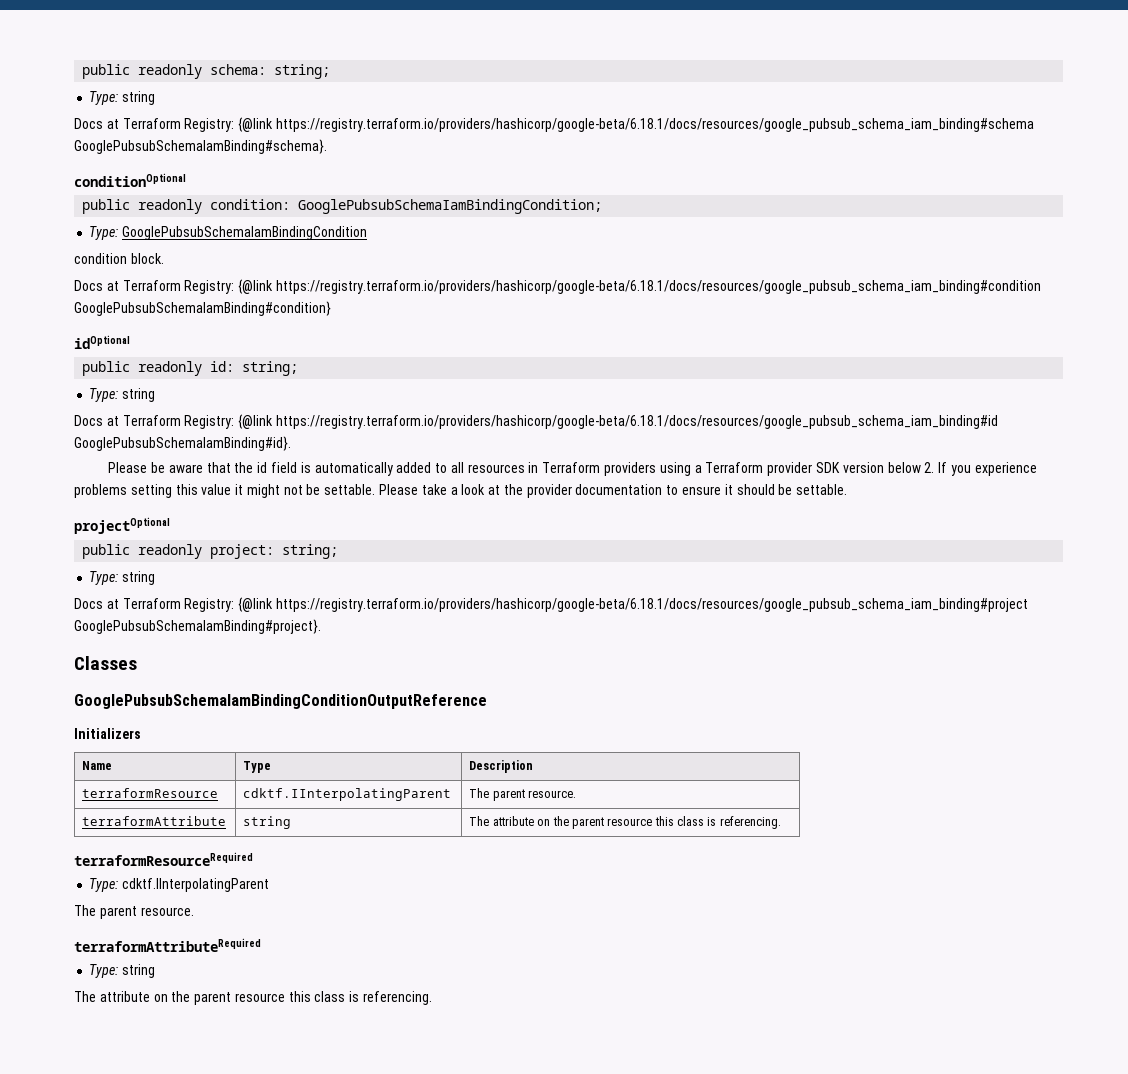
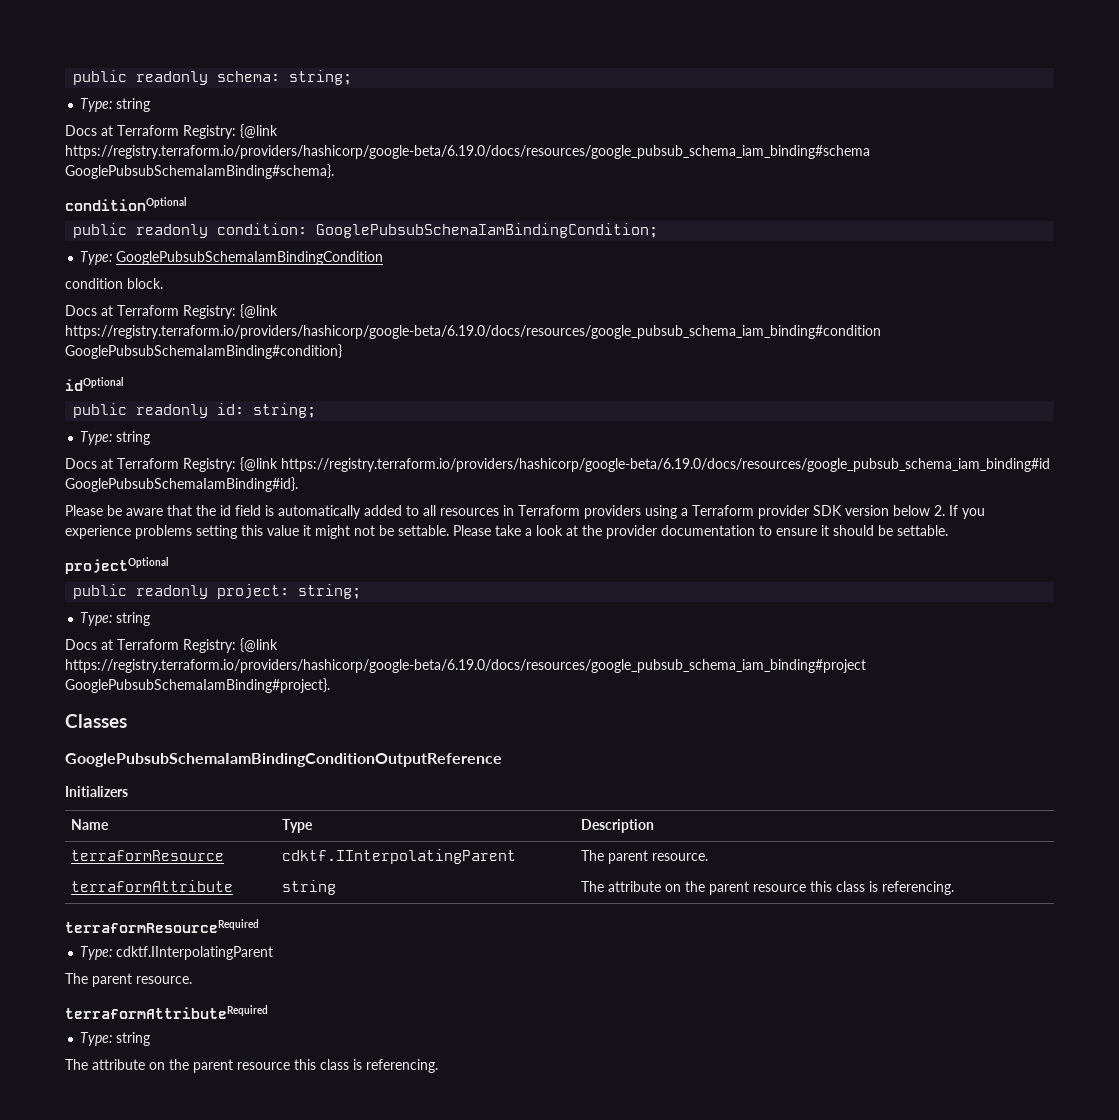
- Docs at Terraform Registry: {@link https://registry.terraform.io/providers/hashicorp/google-beta/6.18.1/docs/resources/google_pubsub_schema_iam_binding#schema GooglePubsubSchemaIamBinding#schema}.
+ Docs at Terraform Registry: {@link https://registry.terraform.io/providers/hashicorp/google-beta/6.19.0/docs/resources/google_pubsub_schema_iam_binding#schema GooglePubsubSchemaIamBinding#schema}.
- Docs at Terraform Registry: {@link https://registry.terraform.io/providers/hashicorp/google-beta/6.18.1/docs/resources/google_pubsub_schema_iam_binding#condition GooglePubsubSchemaIamBinding#condition}
+ Docs at Terraform Registry: {@link https://registry.terraform.io/providers/hashicorp/google-beta/6.19.0/docs/resources/google_pubsub_schema_iam_binding#condition GooglePubsubSchemaIamBinding#condition}
- Docs at Terraform Registry: {@link https://registry.terraform.io/providers/hashicorp/google-beta/6.18.1/docs/resources/google_pubsub_schema_iam_binding#id GooglePubsubSchemaIamBinding#id}.
+ Docs at Terraform Registry: {@link https://registry.terraform.io/providers/hashicorp/google-beta/6.19.0/docs/resources/google_pubsub_schema_iam_binding#id GooglePubsubSchemaIamBinding#id}.
- Docs at Terraform Registry: {@link https://registry.terraform.io/providers/hashicorp/google-beta/6.18.1/docs/resources/google_pubsub_schema_iam_binding#project GooglePubsubSchemaIamBinding#project}.
+ Docs at Terraform Registry: {@link https://registry.terraform.io/providers/hashicorp/google-beta/6.19.0/docs/resources/google_pubsub_schema_iam_binding#project GooglePubsubSchemaIamBinding#project}.

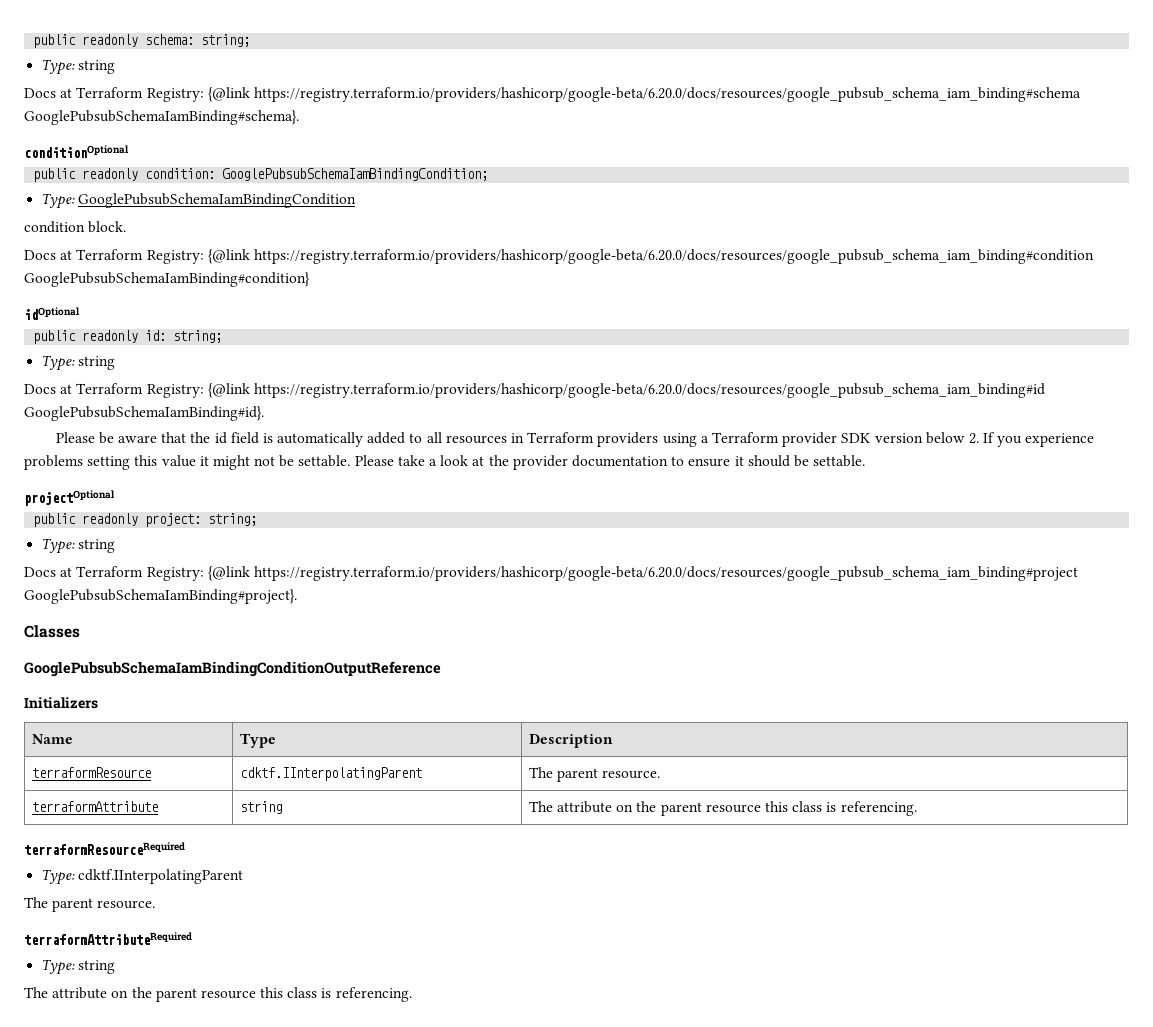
- Docs at Terraform Registry: {@link https://registry.terraform.io/providers/hashicorp/google-beta/6.19.0/docs/resources/google_pubsub_schema_iam_binding#schema GooglePubsubSchemaIamBinding#schema}.
+ Docs at Terraform Registry: {@link https://registry.terraform.io/providers/hashicorp/google-beta/6.20.0/docs/resources/google_pubsub_schema_iam_binding#schema GooglePubsubSchemaIamBinding#schema}.
- Docs at Terraform Registry: {@link https://registry.terraform.io/providers/hashicorp/google-beta/6.19.0/docs/resources/google_pubsub_schema_iam_binding#condition GooglePubsubSchemaIamBinding#condition}
+ Docs at Terraform Registry: {@link https://registry.terraform.io/providers/hashicorp/google-beta/6.20.0/docs/resources/google_pubsub_schema_iam_binding#condition GooglePubsubSchemaIamBinding#condition}
- Docs at Terraform Registry: {@link https://registry.terraform.io/providers/hashicorp/google-beta/6.19.0/docs/resources/google_pubsub_schema_iam_binding#id GooglePubsubSchemaIamBinding#id}.
+ Docs at Terraform Registry: {@link https://registry.terraform.io/providers/hashicorp/google-beta/6.20.0/docs/resources/google_pubsub_schema_iam_binding#id GooglePubsubSchemaIamBinding#id}.
- Docs at Terraform Registry: {@link https://registry.terraform.io/providers/hashicorp/google-beta/6.19.0/docs/resources/google_pubsub_schema_iam_binding#project GooglePubsubSchemaIamBinding#project}.
+ Docs at Terraform Registry: {@link https://registry.terraform.io/providers/hashicorp/google-beta/6.20.0/docs/resources/google_pubsub_schema_iam_binding#project GooglePubsubSchemaIamBinding#project}.

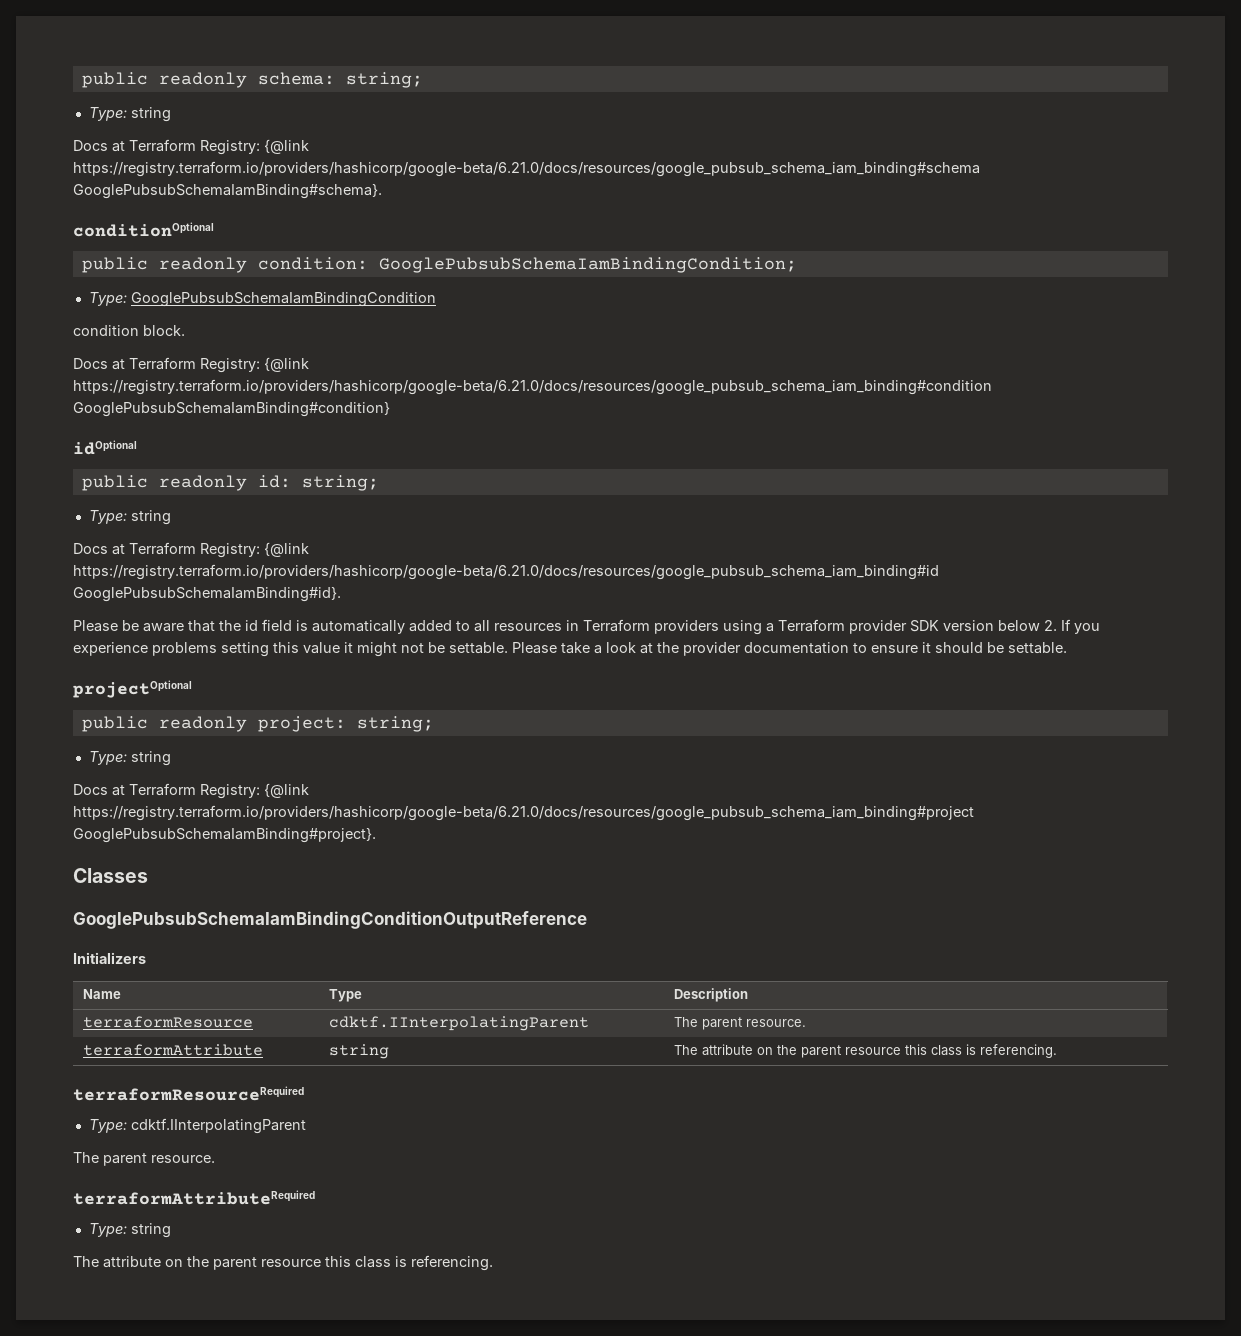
- Docs at Terraform Registry: {@link https://registry.terraform.io/providers/hashicorp/google-beta/6.20.0/docs/resources/google_pubsub_schema_iam_binding#schema GooglePubsubSchemaIamBinding#schema}.
+ Docs at Terraform Registry: {@link https://registry.terraform.io/providers/hashicorp/google-beta/6.21.0/docs/resources/google_pubsub_schema_iam_binding#schema GooglePubsubSchemaIamBinding#schema}.
- Docs at Terraform Registry: {@link https://registry.terraform.io/providers/hashicorp/google-beta/6.20.0/docs/resources/google_pubsub_schema_iam_binding#condition GooglePubsubSchemaIamBinding#condition}
+ Docs at Terraform Registry: {@link https://registry.terraform.io/providers/hashicorp/google-beta/6.21.0/docs/resources/google_pubsub_schema_iam_binding#condition GooglePubsubSchemaIamBinding#condition}
- Docs at Terraform Registry: {@link https://registry.terraform.io/providers/hashicorp/google-beta/6.20.0/docs/resources/google_pubsub_schema_iam_binding#id GooglePubsubSchemaIamBinding#id}.
+ Docs at Terraform Registry: {@link https://registry.terraform.io/providers/hashicorp/google-beta/6.21.0/docs/resources/google_pubsub_schema_iam_binding#id GooglePubsubSchemaIamBinding#id}.
- Docs at Terraform Registry: {@link https://registry.terraform.io/providers/hashicorp/google-beta/6.20.0/docs/resources/google_pubsub_schema_iam_binding#project GooglePubsubSchemaIamBinding#project}.
+ Docs at Terraform Registry: {@link https://registry.terraform.io/providers/hashicorp/google-beta/6.21.0/docs/resources/google_pubsub_schema_iam_binding#project GooglePubsubSchemaIamBinding#project}.

